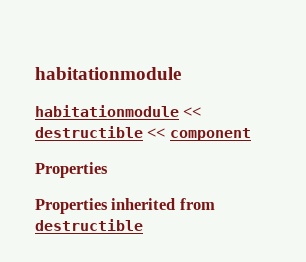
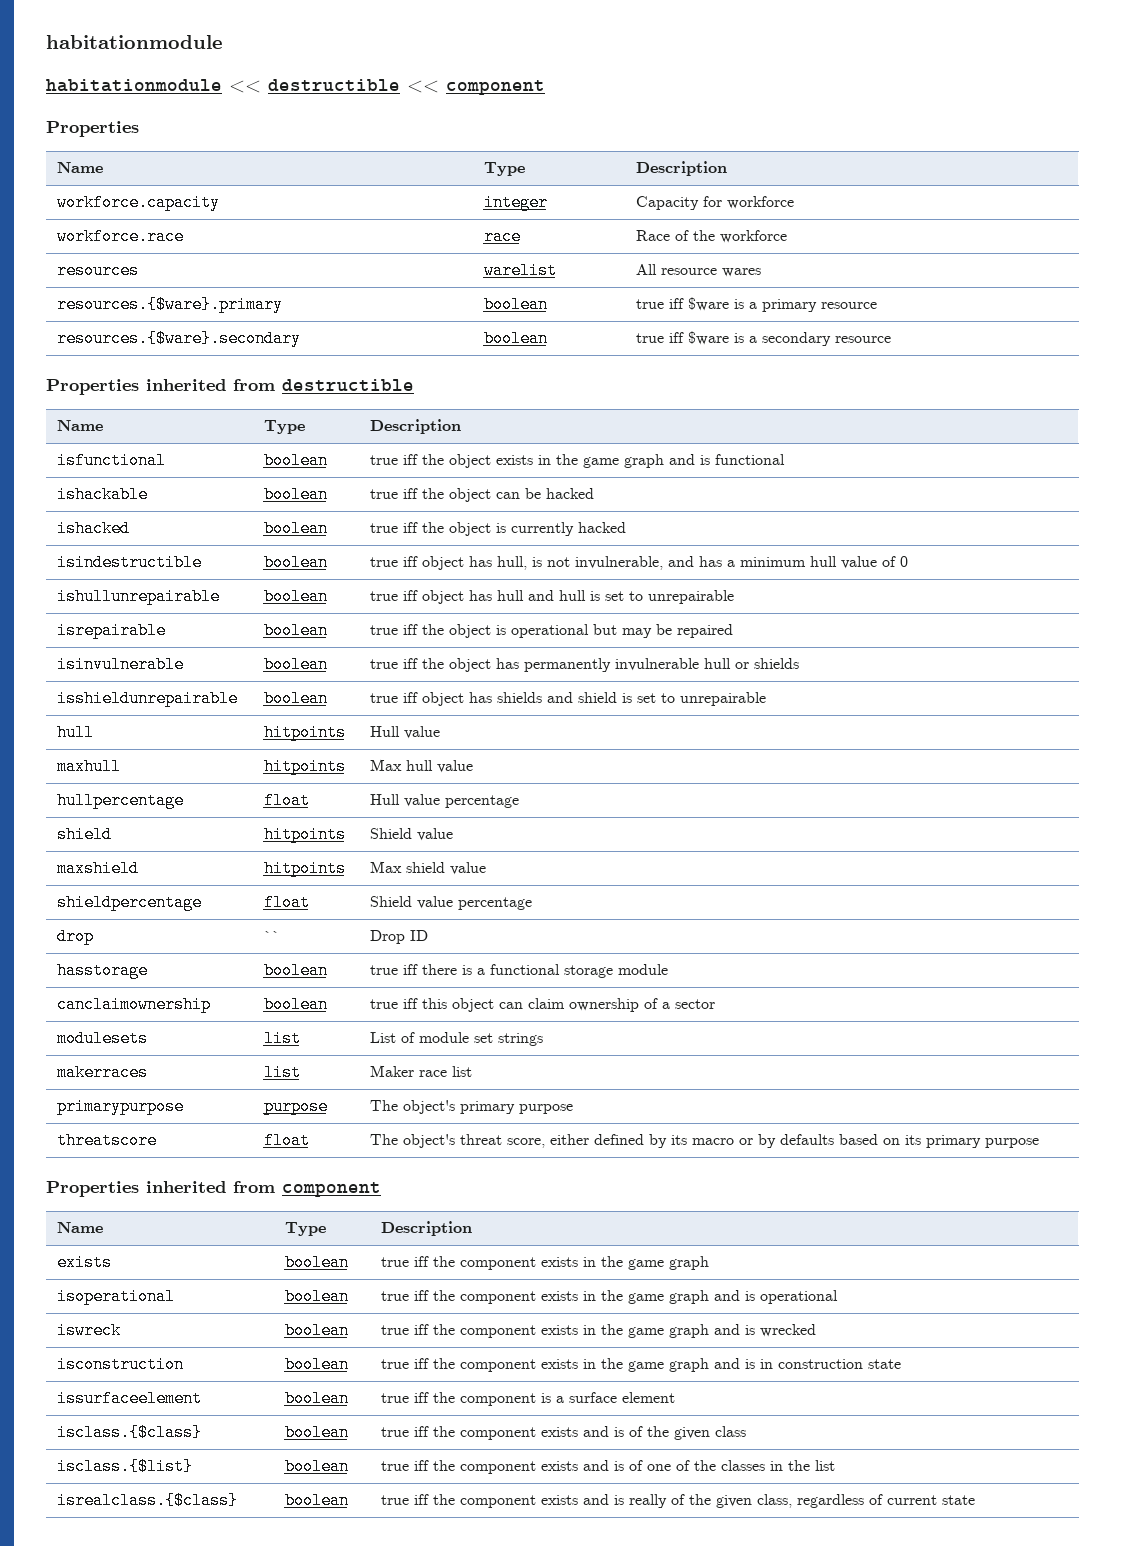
  habitationmodule << destructible << component
  Properties
+ Name | Type | Description
+ workforce.capacity | integer | Capacity for workforce
+ workforce.race | race | Race of the workforce
+ resources | warelist | All resource wares
+ resources.{$ware}.primary | boolean | true iff $ware is a primary resource
+ resources.{$ware}.secondary | boolean | true iff $ware is a secondary resource
  Properties inherited from destructible
+ Name | Type | Description
+ isfunctional | boolean | true iff the object exists in the game graph and is functional
+ ishackable | boolean | true iff the object can be hacked
+ ishacked | boolean | true iff the object is currently hacked
+ isindestructible | boolean | true iff object has hull, is not invulnerable, and has a minimum hull value of 0
+ ishullunrepairable | boolean | true iff object has hull and hull is set to unrepairable
+ isrepairable | boolean | true iff the object is operational but may be repaired
+ isinvulnerable | boolean | true iff the object has permanently invulnerable hull or shields
+ isshieldunrepairable | boolean | true iff object has shields and shield is set to unrepairable
+ hull | hitpoints | Hull value
+ maxhull | hitpoints | Max hull value
+ hullpercentage | float | Hull value percentage
+ shield | hitpoints | Shield value
+ maxshield | hitpoints | Max shield value
+ shieldpercentage | float | Shield value percentage
+ drop | `` | Drop ID
+ hasstorage | boolean | true iff there is a functional storage module
+ canclaimownership | boolean | true iff this object can claim ownership of a sector
+ modulesets | list | List of module set strings
+ makerraces | list | Maker race list
+ primarypurpose | purpose | The object's primary purpose
+ threatscore | float | The object's threat score, either defined by its macro or by defaults based on its primary purpose
+ Properties inherited from component
+ Name | Type | Description
+ exists | boolean | true iff the component exists in the game graph
+ isoperational | boolean | true iff the component exists in the game graph and is operational
+ iswreck | boolean | true iff the component exists in the game graph and is wrecked
+ isconstruction | boolean | true iff the component exists in the game graph and is in construction state
+ issurfaceelement | boolean | true iff the component is a surface element
+ isclass.{$class} | boolean | true iff the component exists and is of the given class
+ isclass.{$list} | boolean | true iff the component exists and is of one of the classes in the list
+ isrealclass.{$class} | boolean | true iff the component exists and is really of the given class, regardless of current state

